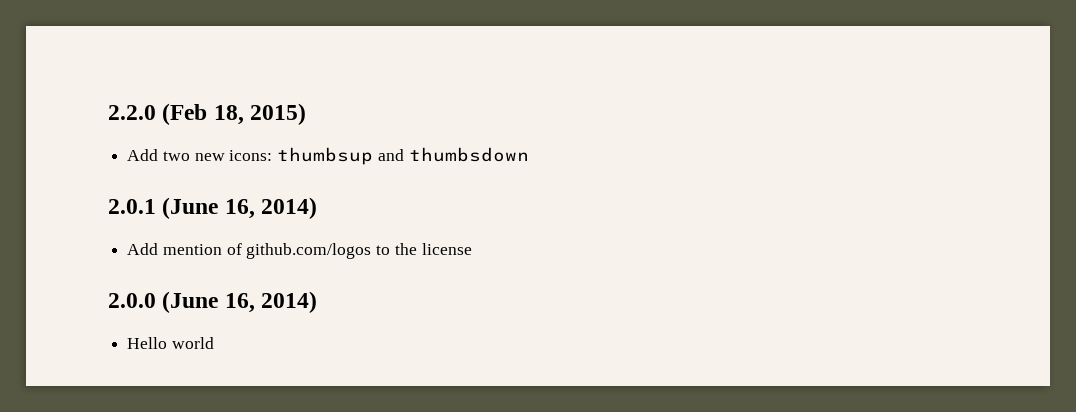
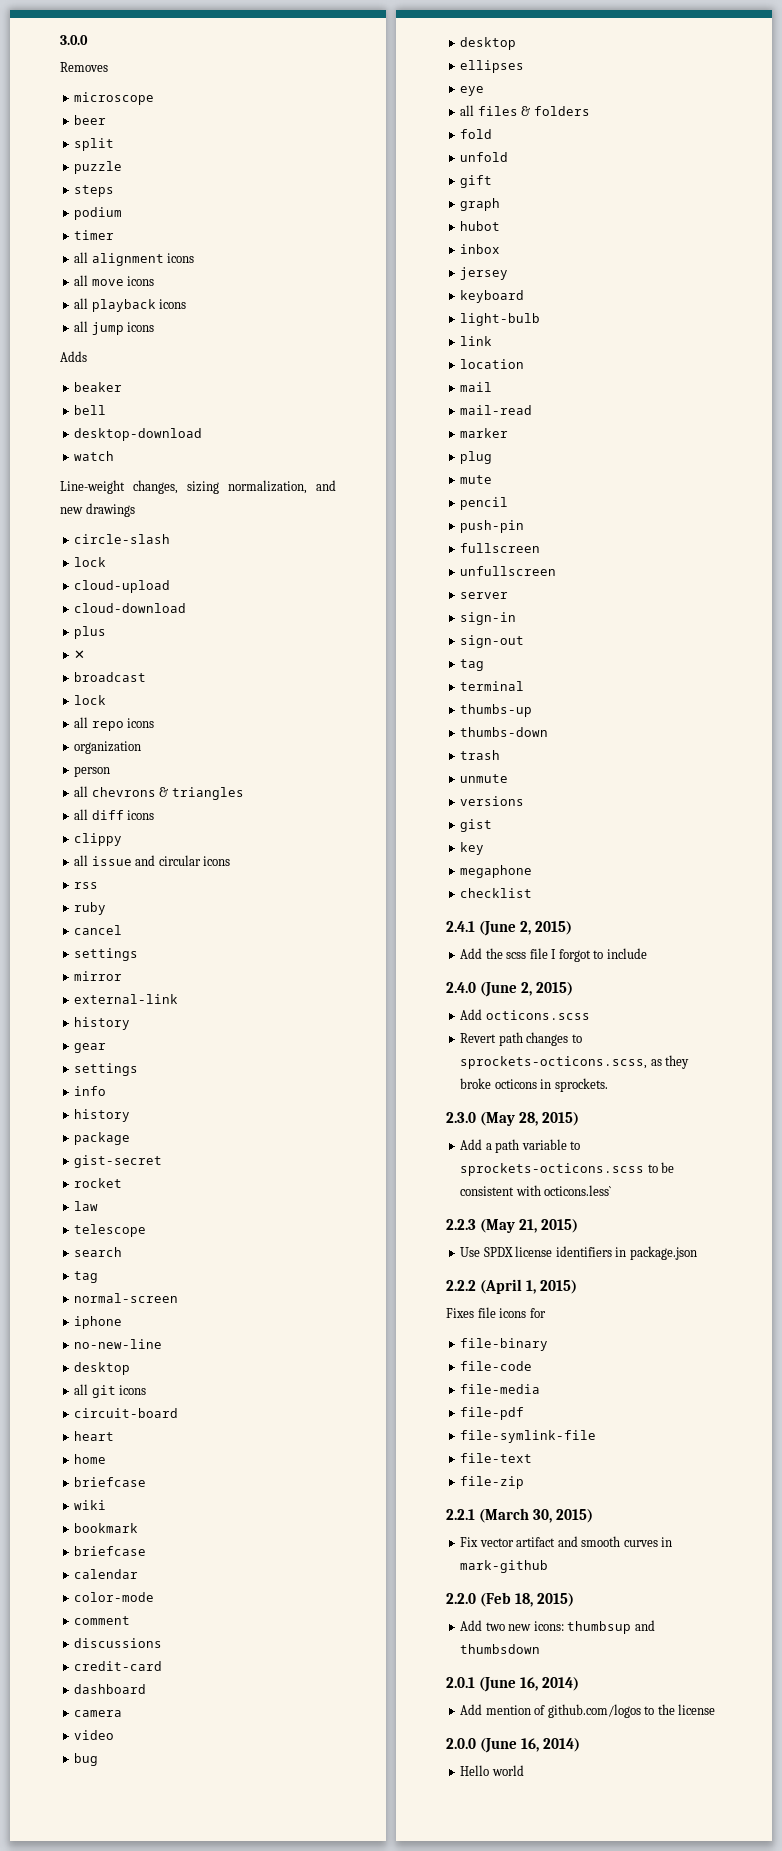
+ 3.0.0
+ Removes
+ microscope
+ beer
+ split
+ puzzle
+ steps
+ podium
+ timer
+ all alignment icons
+ all move icons
+ all playback icons
+ all jump icons
+ Adds
+ beaker
+ bell
+ desktop-download
+ watch
+ Line-weight changes, sizing normalization, and new drawings
+ circle-slash
+ lock
+ cloud-upload
+ cloud-download
+ plus
+ ✕
+ broadcast
+ lock
+ all repo icons
+ organization
+ person
+ all chevrons & triangles
+ all diff icons
+ clippy
+ all issue and circular icons
+ rss
+ ruby
+ cancel
+ settings
+ mirror
+ external-link
+ history
+ gear
+ settings
+ info
+ history
+ package
+ gist-secret
+ rocket
+ law
+ telescope
+ search
+ tag
+ normal-screen
+ iphone
+ no-new-line
+ desktop
+ all git icons
+ circuit-board
+ heart
+ home
+ briefcase
+ wiki
+ bookmark
+ briefcase
+ calendar
+ color-mode
+ comment
+ discussions
+ credit-card
+ dashboard
+ camera
+ video
+ bug
+ desktop
+ ellipses
+ eye
+ all files & folders
+ fold
+ unfold
+ gift
+ graph
+ hubot
+ inbox
+ jersey
+ keyboard
+ light-bulb
+ link
+ location
+ mail
+ mail-read
+ marker
+ plug
+ mute
+ pencil
+ push-pin
+ fullscreen
+ unfullscreen
+ server
+ sign-in
+ sign-out
+ tag
+ terminal
+ thumbs-up
+ thumbs-down
+ trash
+ unmute
+ versions
+ gist
+ key
+ megaphone
+ checklist
+ 2.4.1 (June 2, 2015)
+ Add the scss file I forgot to include
+ 2.4.0 (June 2, 2015)
+ Add octicons.scss
+ Revert path changes to sprockets-octicons.scss, as they broke octicons in sprockets.
+ 2.3.0 (May 28, 2015)
+ Add a path variable to sprockets-octicons.scss to be consistent with octicons.less`
+ 2.2.3 (May 21, 2015)
+ Use SPDX license identifiers in package.json
+ 2.2.2 (April 1, 2015)
+ Fixes file icons for
+ file-binary
+ file-code
+ file-media
+ file-pdf
+ file-symlink-file
+ file-text
+ file-zip
+ 2.2.1 (March 30, 2015)
+ Fix vector artifact and smooth curves in mark-github

